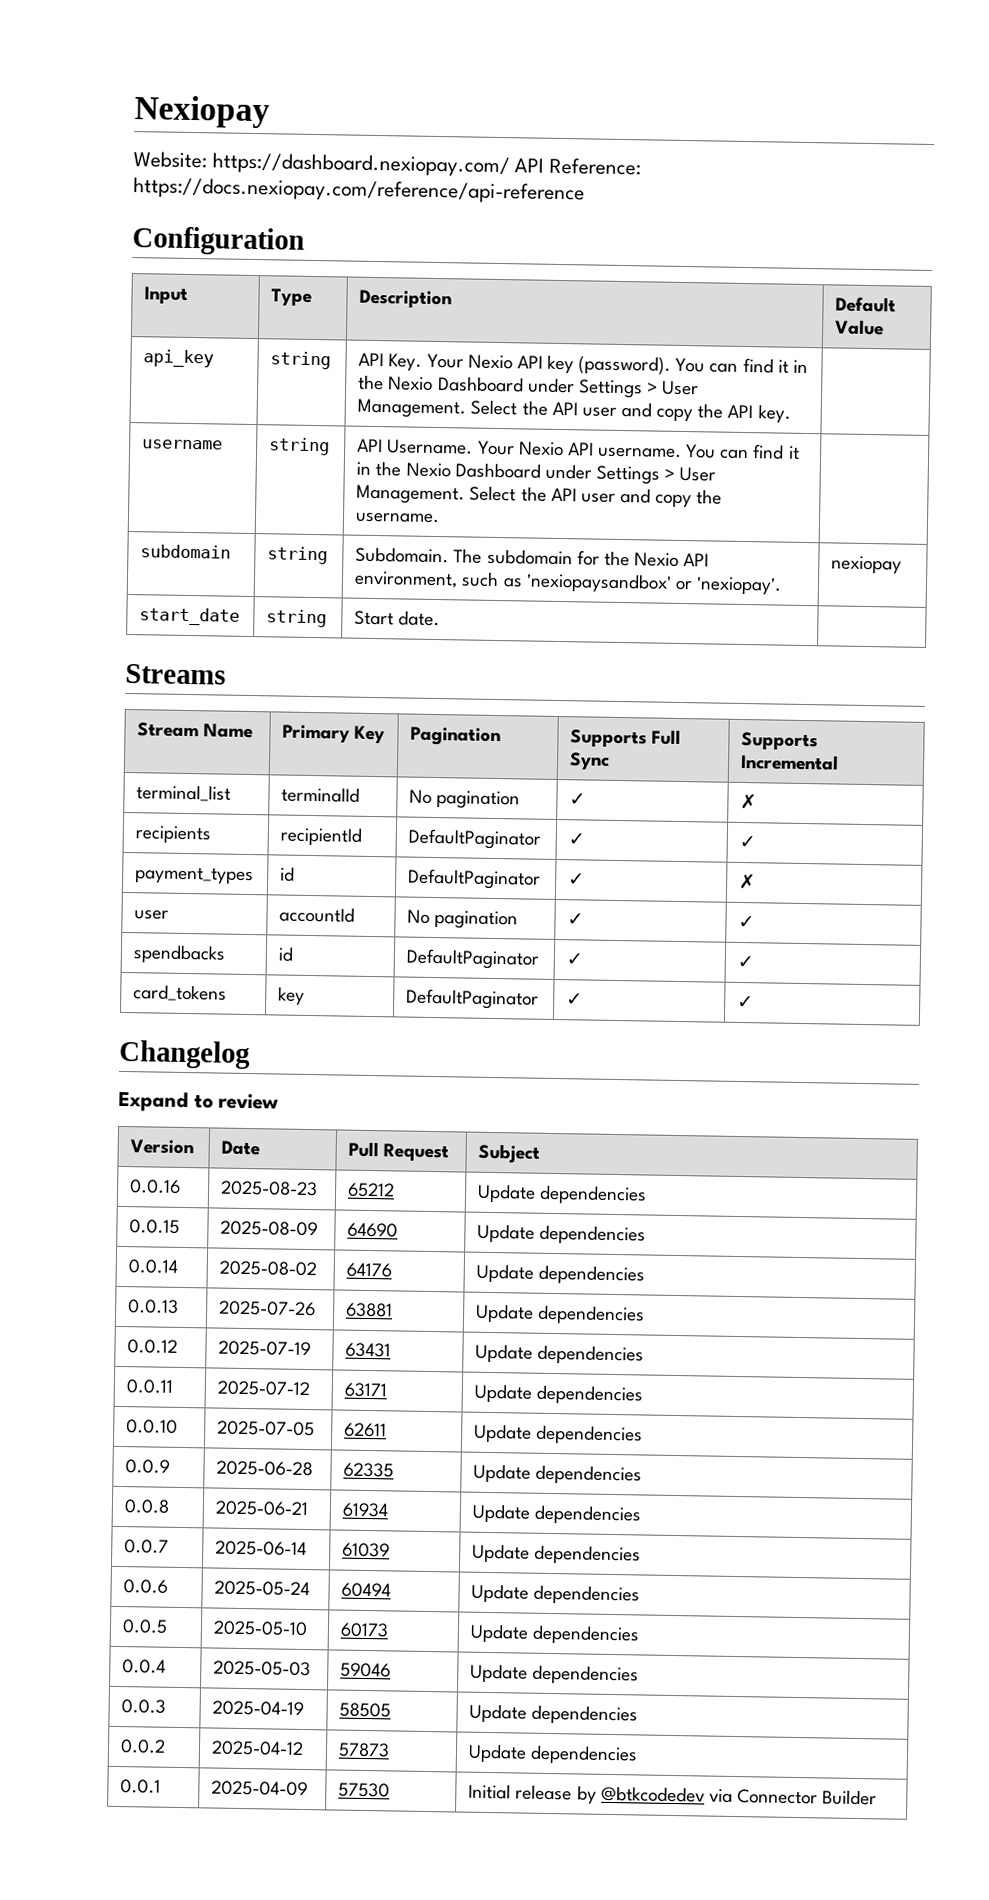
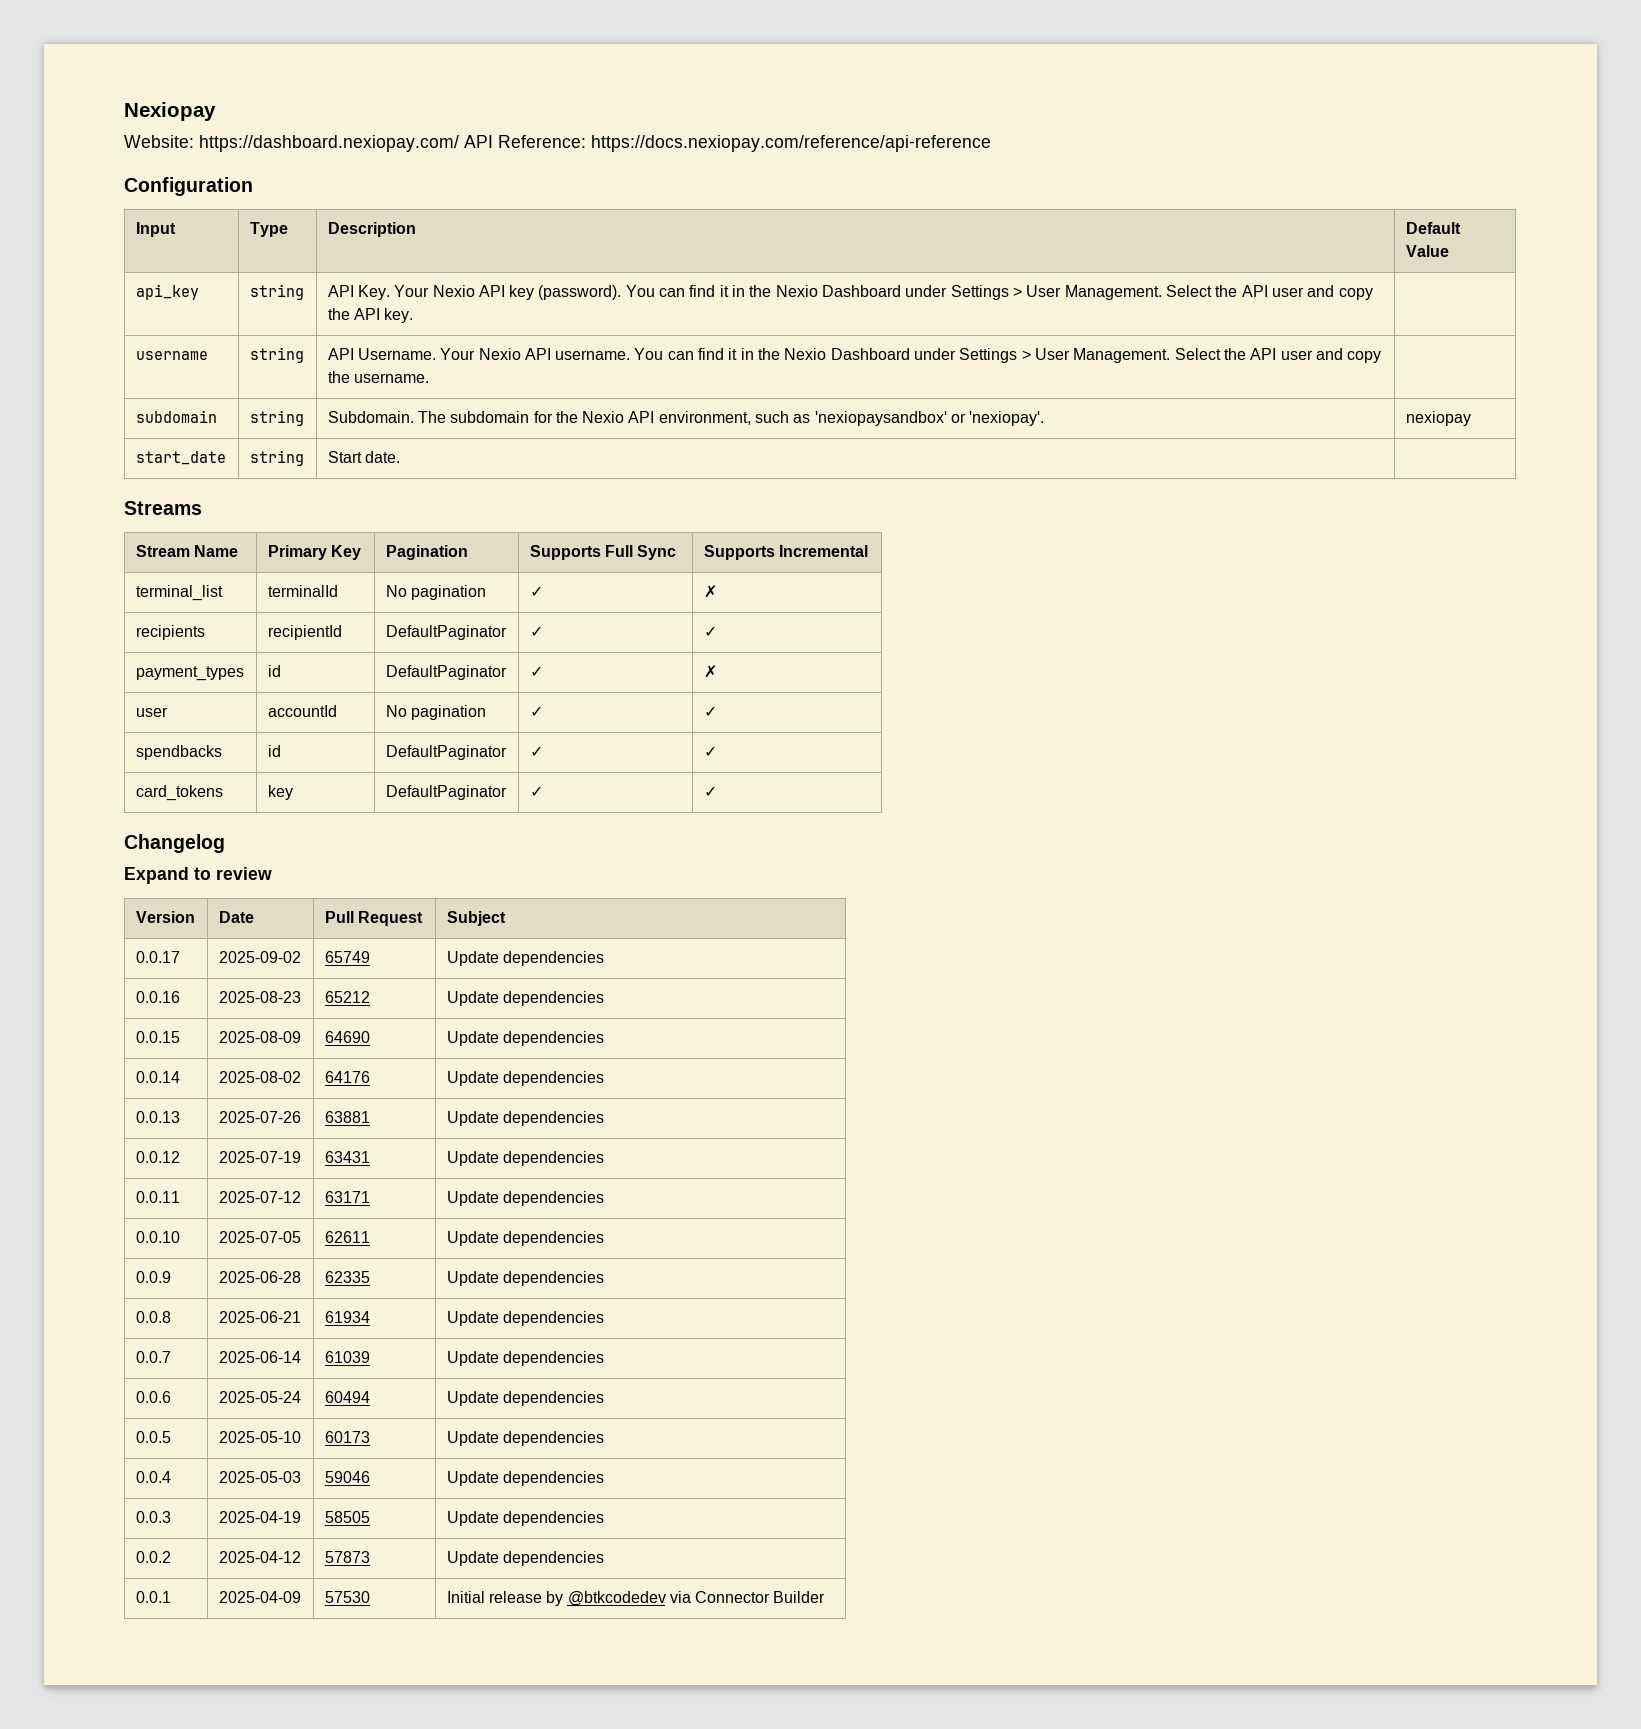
+ 0.0.17 | 2025-09-02 | 65749 | Update dependencies

